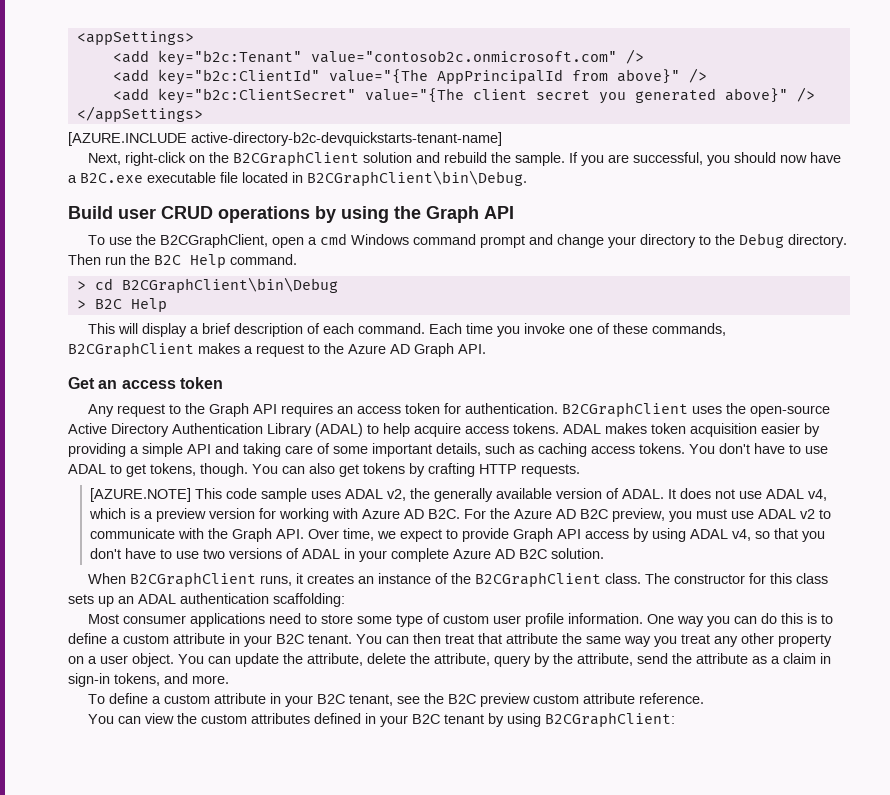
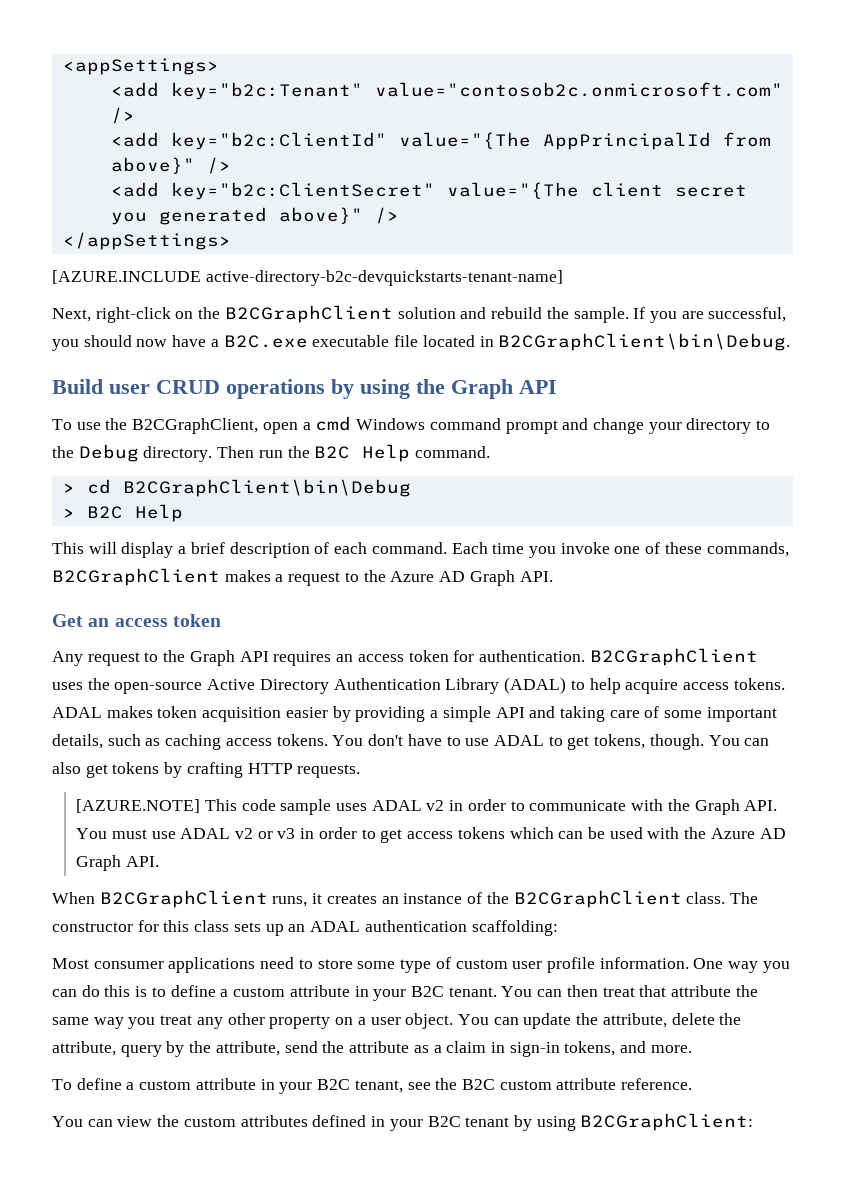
- [AZURE.NOTE] This code sample uses ADAL v2, the generally available version of ADAL. It does not use ADAL v4, which is a preview version for working with Azure AD B2C. For the Azure AD B2C preview, you must use ADAL v2 to communicate with the Graph API. Over time, we expect to provide Graph API access by using ADAL v4, so that you don't have to use two versions of ADAL in your complete Azure AD B2C solution.
+ [AZURE.NOTE] This code sample uses ADAL v2 in order to communicate with the Graph API. You must use ADAL v2 or v3 in order to get access tokens which can be used with the Azure AD Graph API.
- To define a custom attribute in your B2C tenant, see the B2C preview custom attribute reference.
+ To define a custom attribute in your B2C tenant, see the B2C custom attribute reference.

